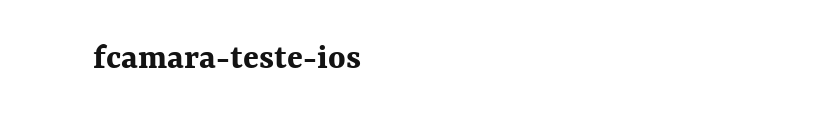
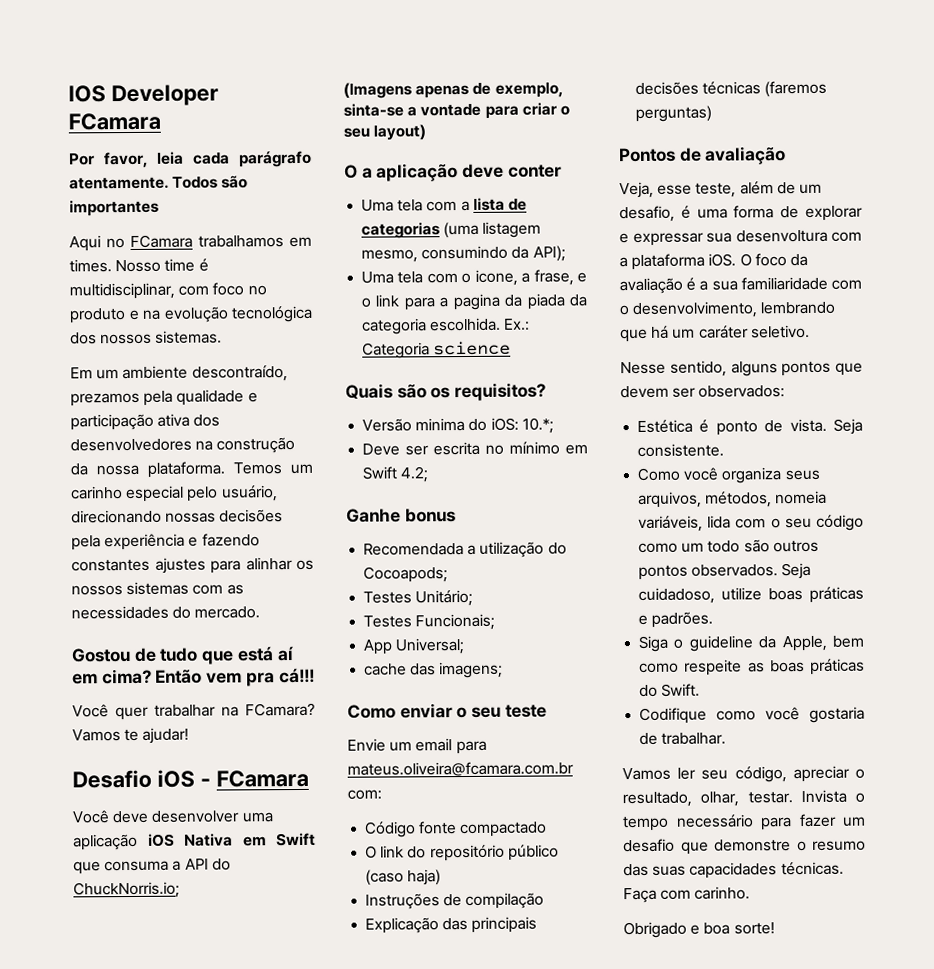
- fcamara-teste-ios
+ IOS Developer FCamara
+ Por favor, leia cada parágrafo atentamente. Todos são importantes
+ Aqui no FCamara trabalhamos em times. Nosso time é multidisciplinar, com foco no produto e na evolução tecnológica dos nossos sistemas.
+ Em um ambiente descontraído, prezamos pela qualidade e participação ativa dos desenvolvedores na construção da nossa plataforma. Temos um carinho especial pelo usuário, direcionando nossas decisões pela experiência e fazendo constantes ajustes para alinhar os nossos sistemas com as necessidades do mercado.
+ Gostou de tudo que está aí em cima? Então vem pra cá!!!
+ Você quer trabalhar na FCamara? Vamos te ajudar!
+ Desafio iOS - FCamara
+ Você deve desenvolver uma aplicação iOS Nativa em Swift que consuma a API do ChuckNorris.io;
+ (Imagens apenas de exemplo, sinta-se a vontade para criar o seu layout)
+ O a aplicação deve conter
+ Uma tela com a lista de categorias (uma listagem mesmo, consumindo da API);
+ Uma tela com o icone, a frase, e o link para a pagina da piada da categoria escolhida. Ex.: Categoria science
+ Quais são os requisitos?
+ Versão minima do iOS: 10.*;
+ Deve ser escrita no mínimo em Swift 4.2;
+ Ganhe bonus
+ Recomendada a utilização do Cocoapods;
+ Testes Unitário;
+ Testes Funcionais;
+ App Universal;
+ cache das imagens;
+ Como enviar o seu teste
+ Envie um email para mateus.oliveira@fcamara.com.br com:
+ Código fonte compactado
+ O link do repositório público (caso haja)
+ Instruções de compilação
+ Explicação das principais decisões técnicas (faremos perguntas)
+ Pontos de avaliação
+ Veja, esse teste, além de um desafio, é uma forma de explorar e expressar sua desenvoltura com a plataforma iOS. O foco da avaliação é a sua familiaridade com o desenvolvimento, lembrando que há um caráter seletivo.
+ Nesse sentido, alguns pontos que devem ser observados:
+ Estética é ponto de vista. Seja consistente.
+ Como você organiza seus arquivos, métodos, nomeia variáveis, lida com o seu código como um todo são outros pontos observados. Seja cuidadoso, utilize boas práticas e padrões.
+ Siga o guideline da Apple, bem como respeite as boas práticas do Swift.
+ Codifique como você gostaria de trabalhar.
+ Vamos ler seu código, apreciar o resultado, olhar, testar. Invista o tempo necessário para fazer um desafio que demonstre o resumo das suas capacidades técnicas. Faça com carinho.
+ Obrigado e boa sorte!

